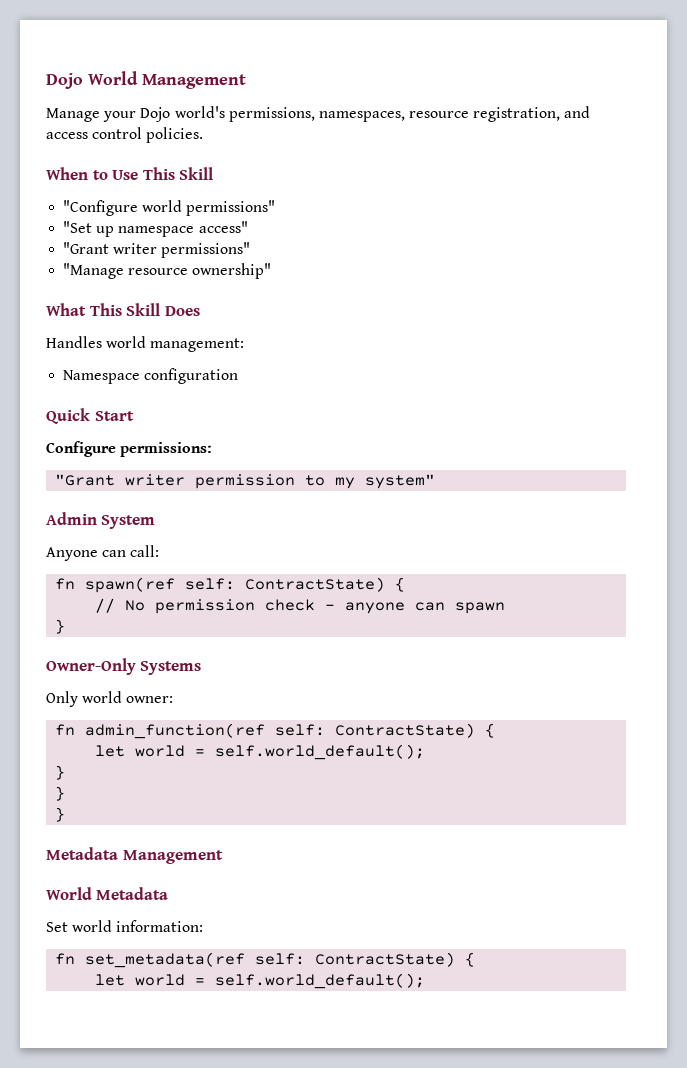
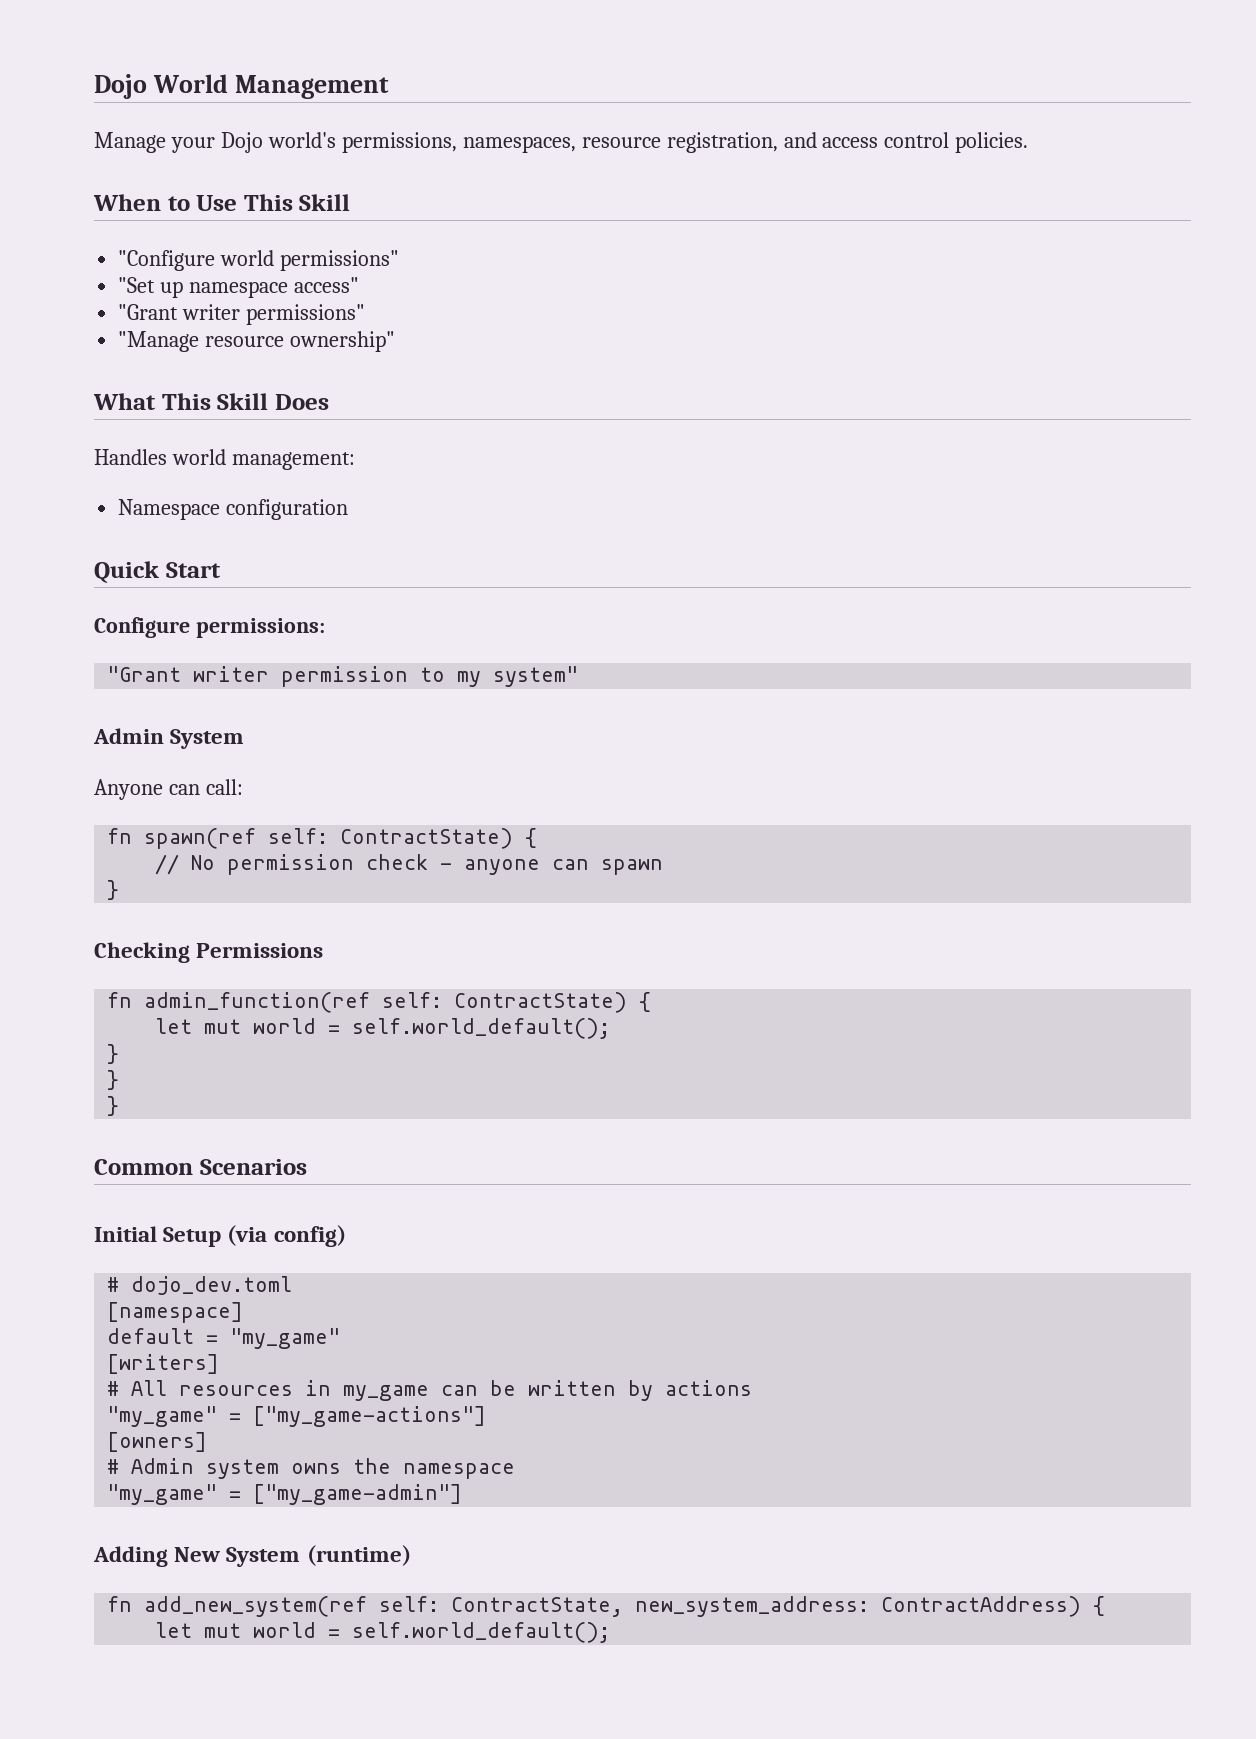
- Owner-Only Systems
- Only world owner:
+ Checking Permissions
  fn admin_function(ref self: ContractState) {
- let world = self.world_default();
+ let mut world = self.world_default();
- Metadata Management
- World Metadata
- Set world information:
- fn set_metadata(ref self: ContractState) {
- let world = self.world_default();
+ Common Scenarios
+ Initial Setup (via config)
+ # dojo_dev.toml
+ [namespace]
+ default = "my_game"
+ [writers]
+ # All resources in my_game can be written by actions
+ "my_game" = ["my_game-actions"]
+ [owners]
+ # Admin system owns the namespace
+ "my_game" = ["my_game-admin"]
+ Adding New System (runtime)
+ fn add_new_system(ref self: ContractState, new_system_address: ContractAddress) {
+ let mut world = self.world_default();

